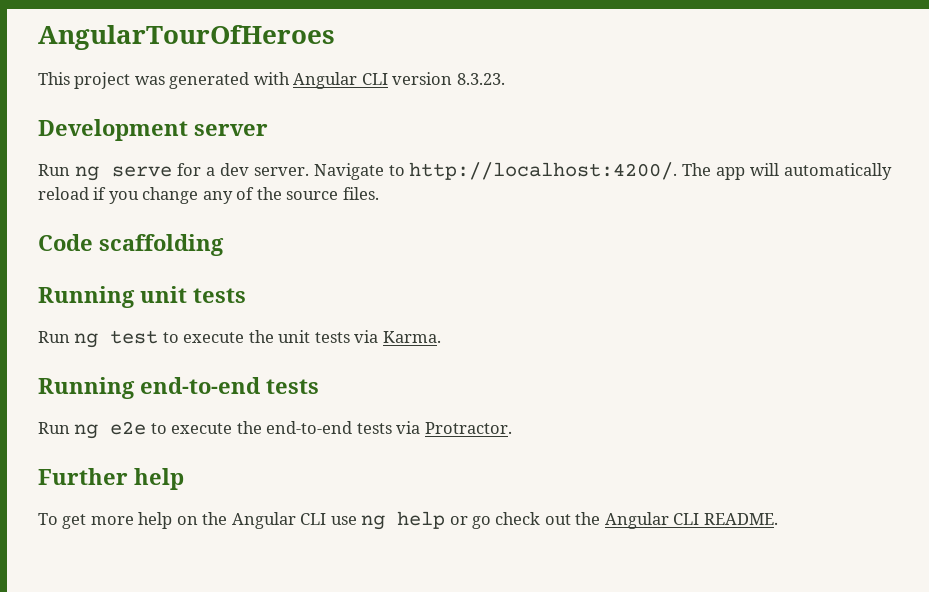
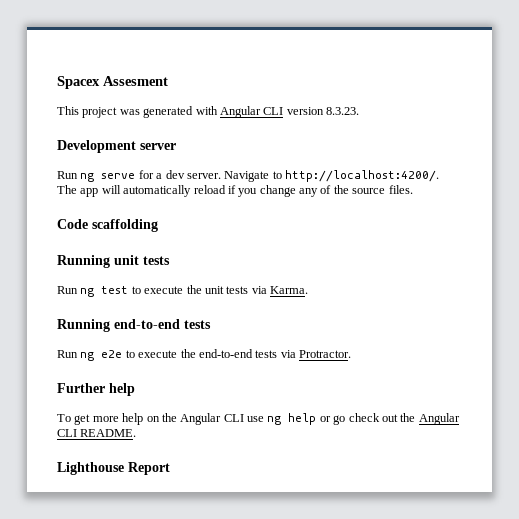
- AngularTourOfHeroes
+ Spacex Assesment
+ Lighthouse Report

